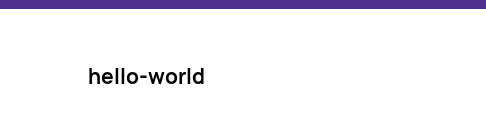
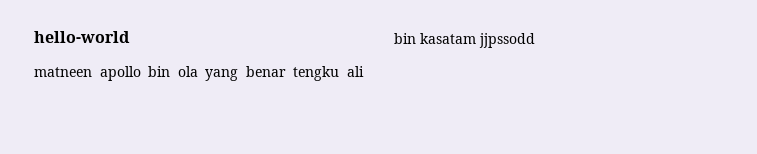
+ matneen apollo bin ola yang benar tengku ali bin kasatam jjpssodd

